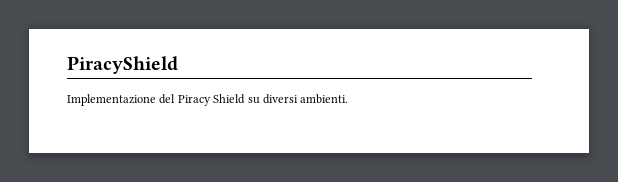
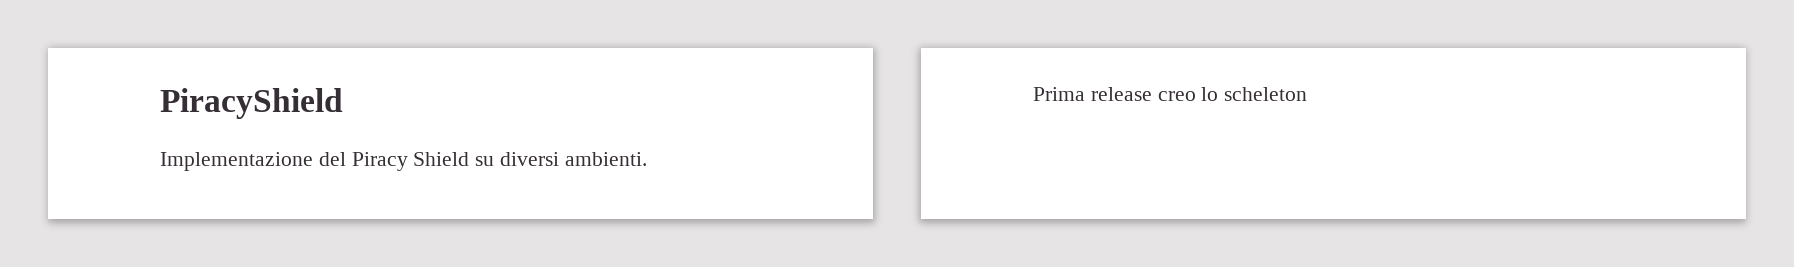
+ Prima release creo lo scheleton

